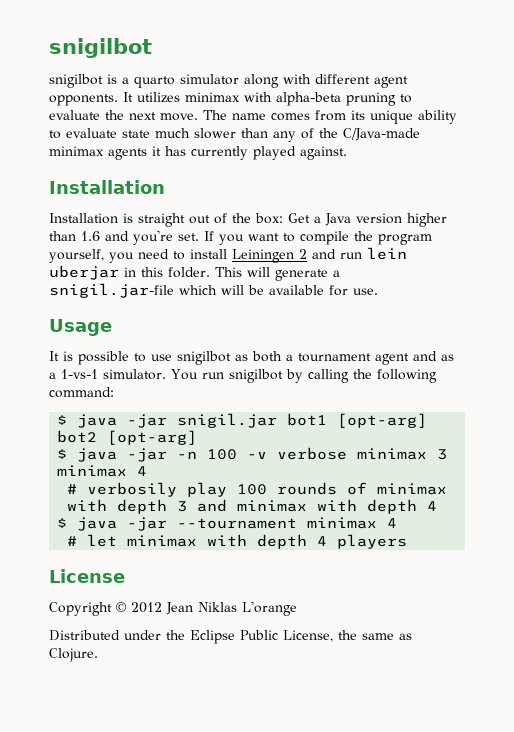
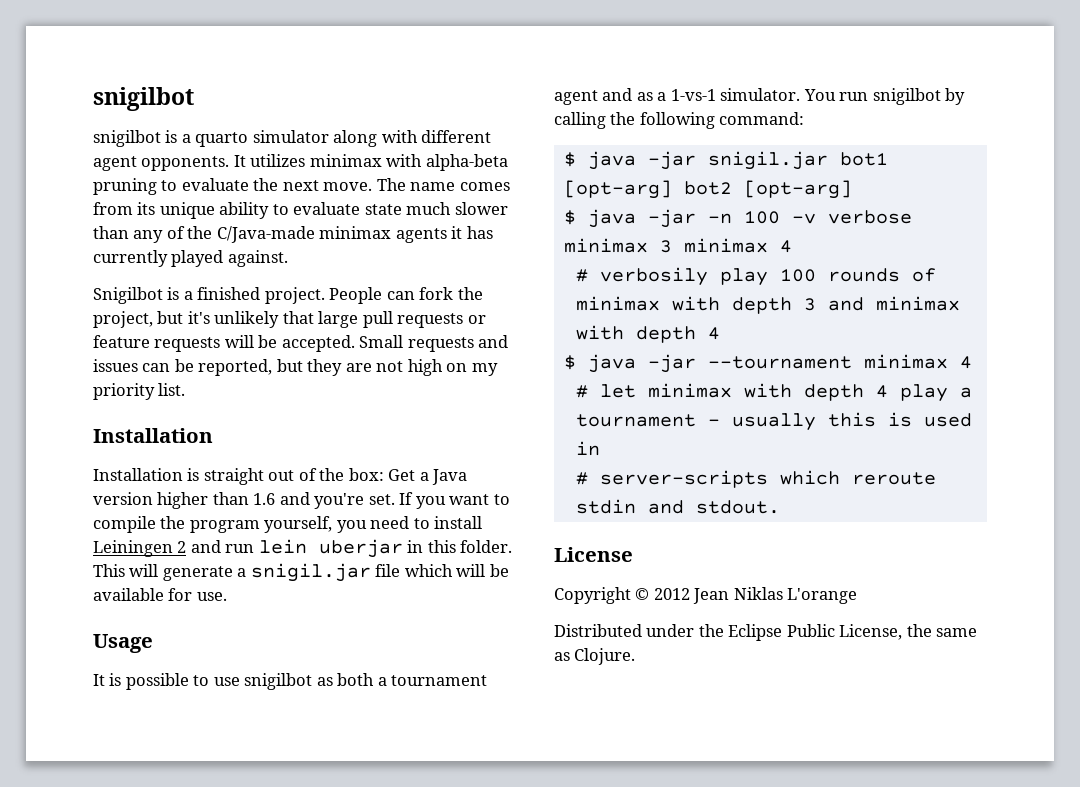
+ Snigilbot is a finished project. People can fork the project, but it's unlikely that large pull requests or feature requests will be accepted. Small requests and issues can be reported, but they are not high on my priority list.
- This will generate a snigil.jar-file which will be available for use.
+ This will generate a snigil.jar file which will be available for use.
- # let minimax with depth 4 players
+ # let minimax with depth 4 play a tournament - usually this is used in
+ # server-scripts which reroute stdin and stdout.

